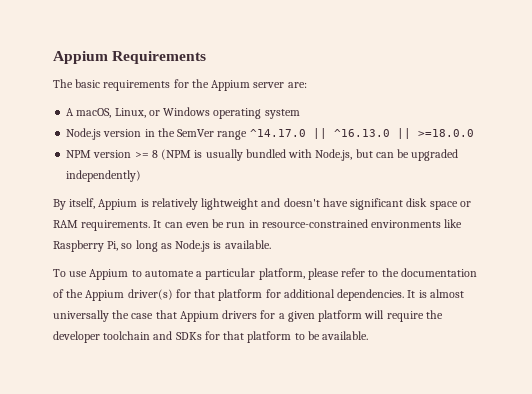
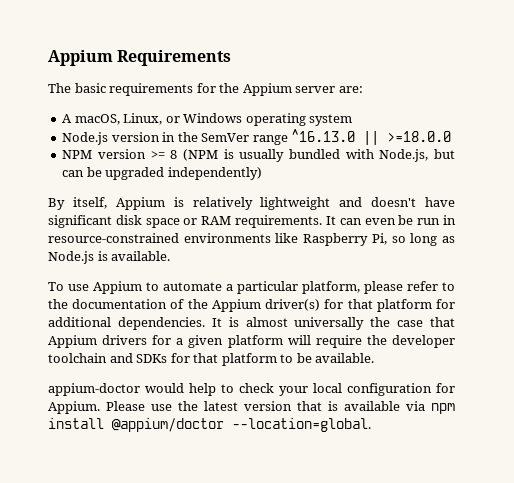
- Node.js version in the SemVer range ^14.17.0 || ^16.13.0 || >=18.0.0
+ Node.js version in the SemVer range ^16.13.0 || >=18.0.0
+ appium-doctor would help to check your local configuration for Appium. Please use the latest version that is available via npm install @appium/doctor --location=global.

